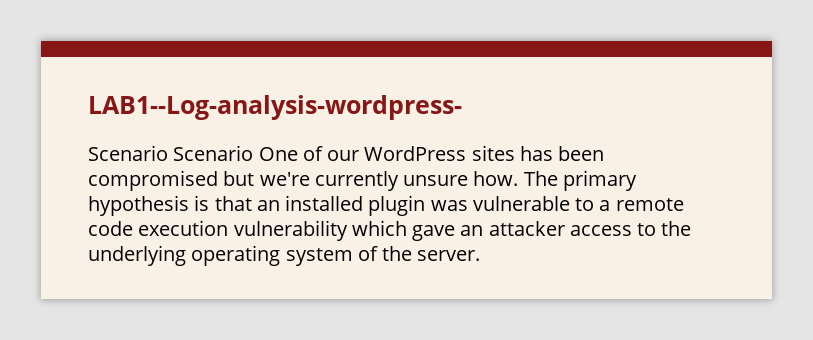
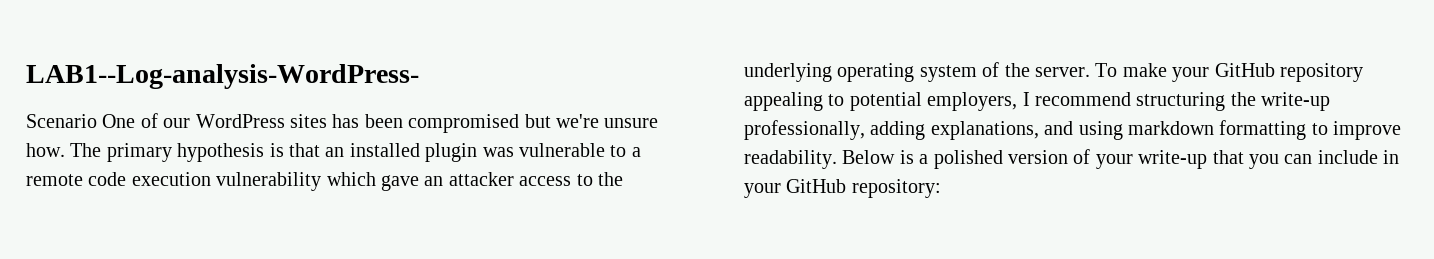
- LAB1--Log-analysis-wordpress-
- Scenario Scenario One of our WordPress sites has been compromised but we're currently unsure how.
+ LAB1--Log-analysis-WordPress-
+ Scenario One of our WordPress sites has been compromised but we're unsure how.
+ To make your GitHub repository appealing to potential employers, I recommend structuring the write-up professionally, adding explanations, and using markdown formatting to improve readability. Below is a polished version of your write-up that you can include in your GitHub repository:

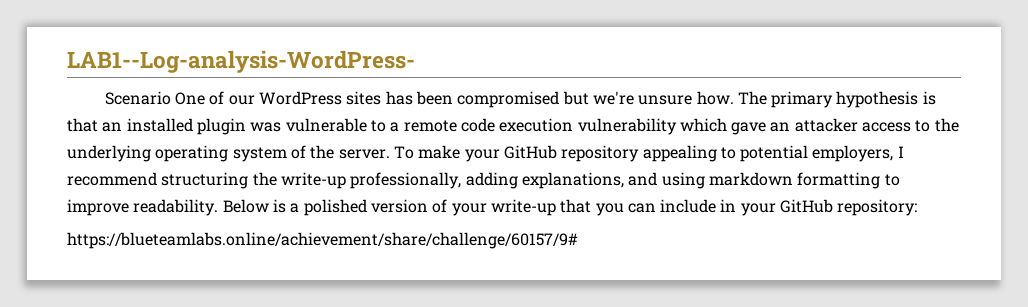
+ https://blueteamlabs.online/achievement/share/challenge/60157/9#

